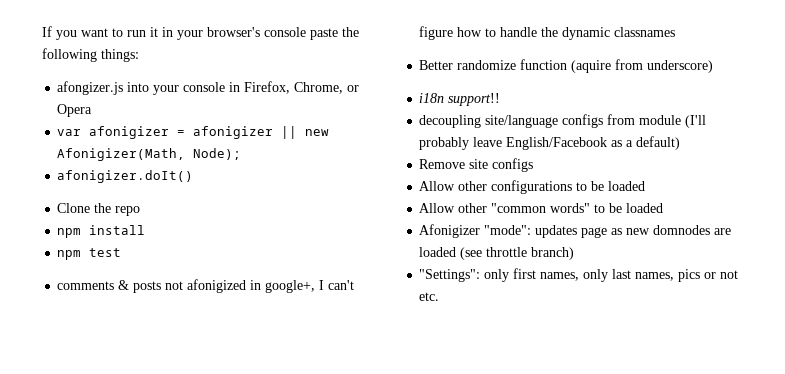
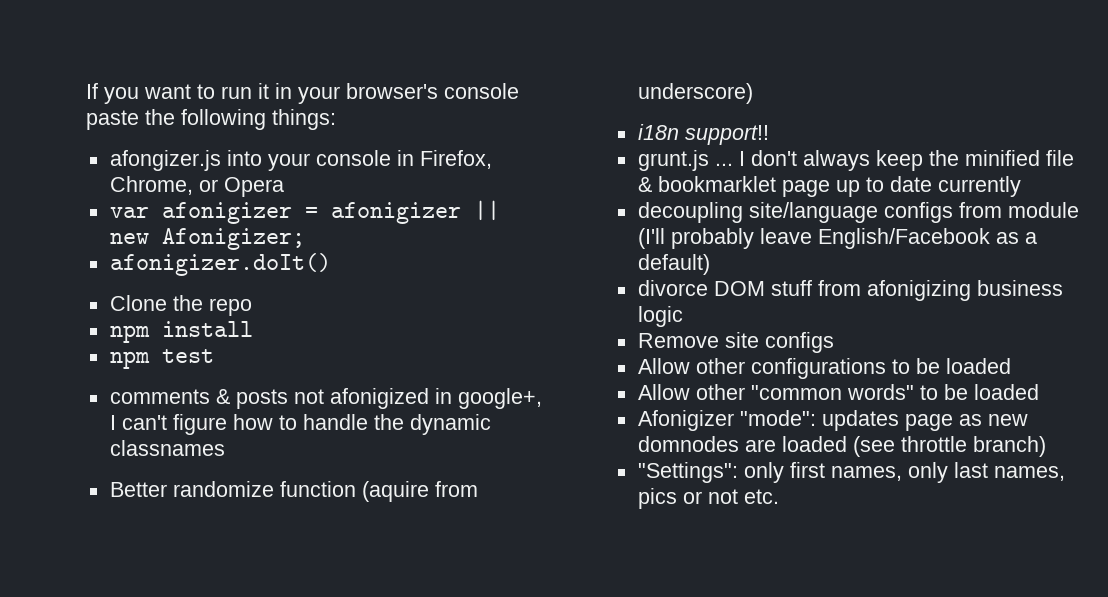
- var afonigizer = afonigizer || new Afonigizer(Math, Node);
+ var afonigizer = afonigizer || new Afonigizer;
+ grunt.js ... I don't always keep the minified file & bookmarklet page up to date currently
+ divorce DOM stuff from afonigizing business logic

